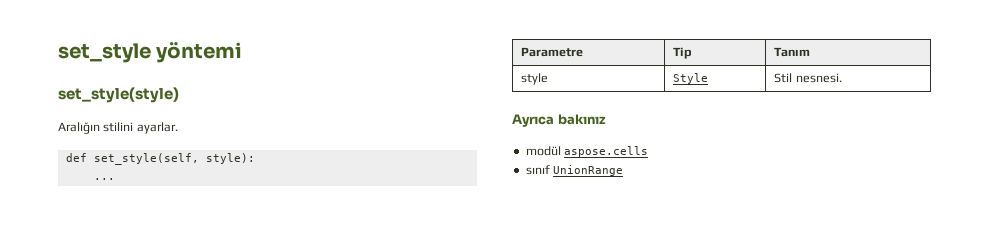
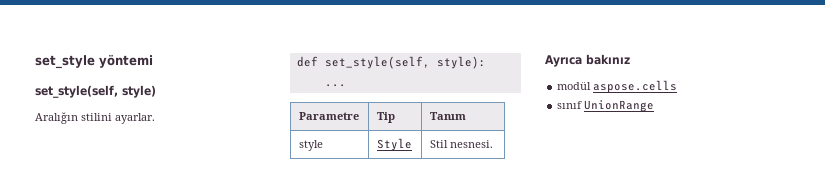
- set_style(style)
+ set_style(self, style)

